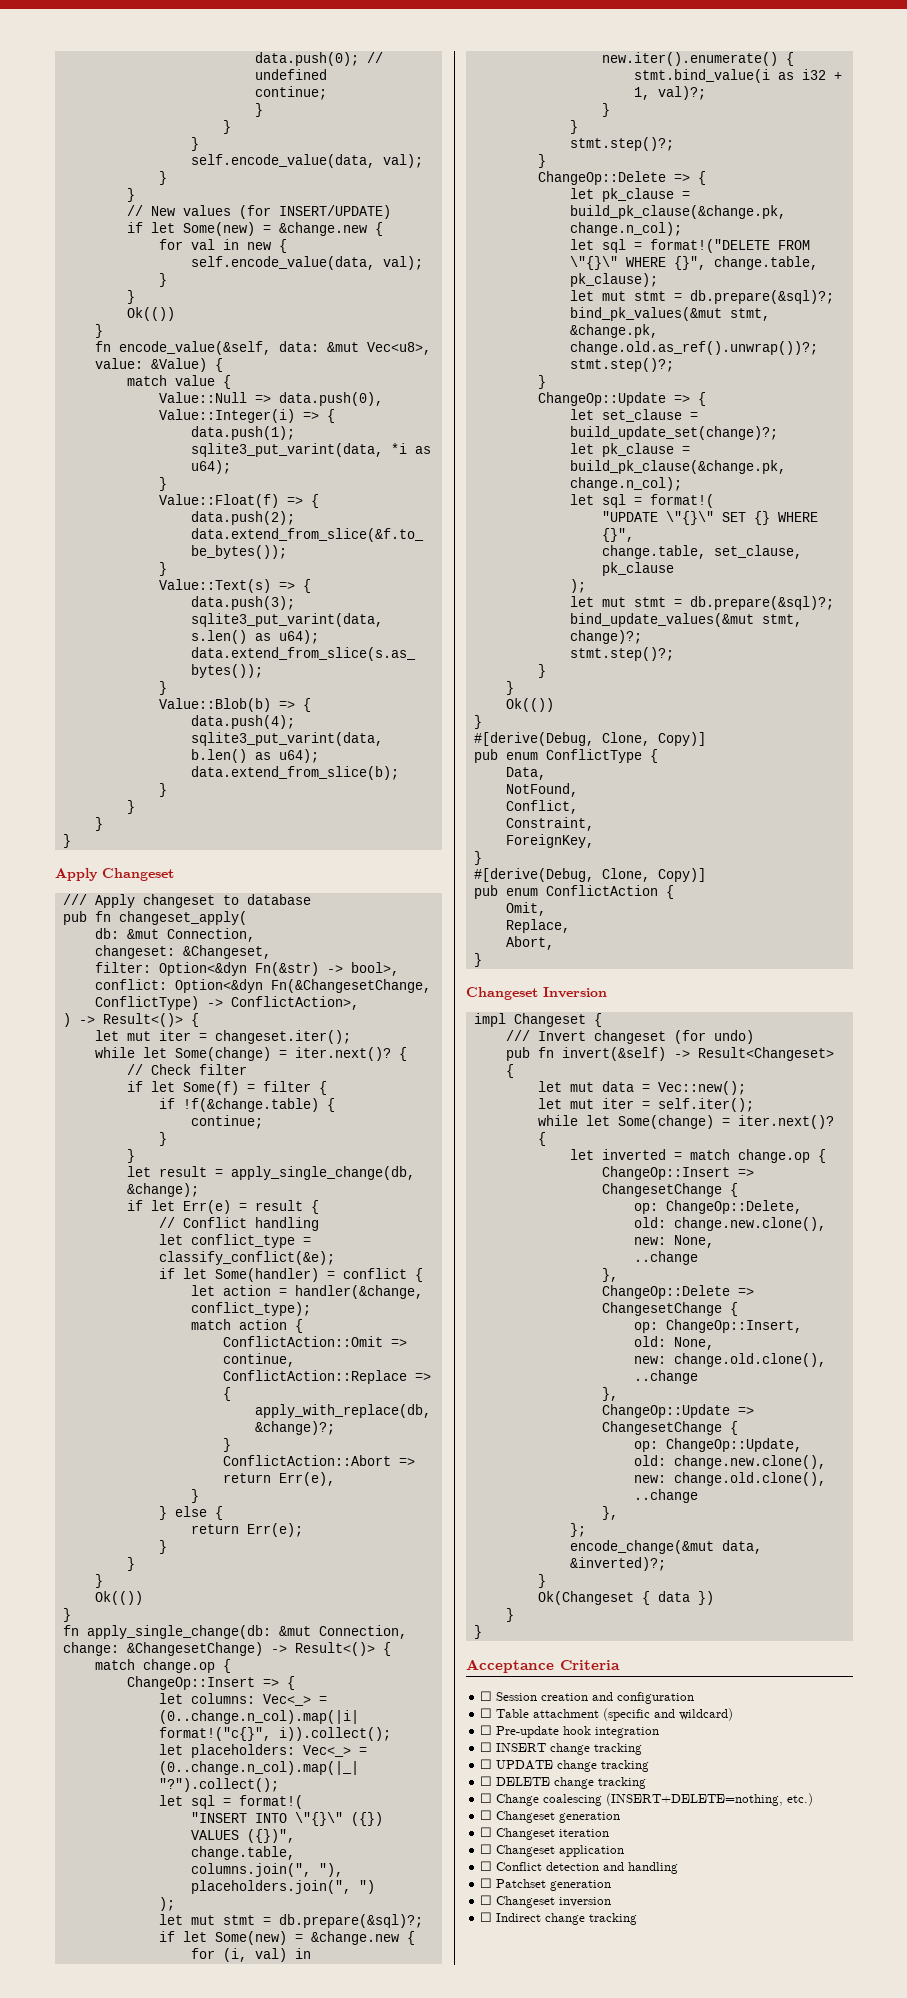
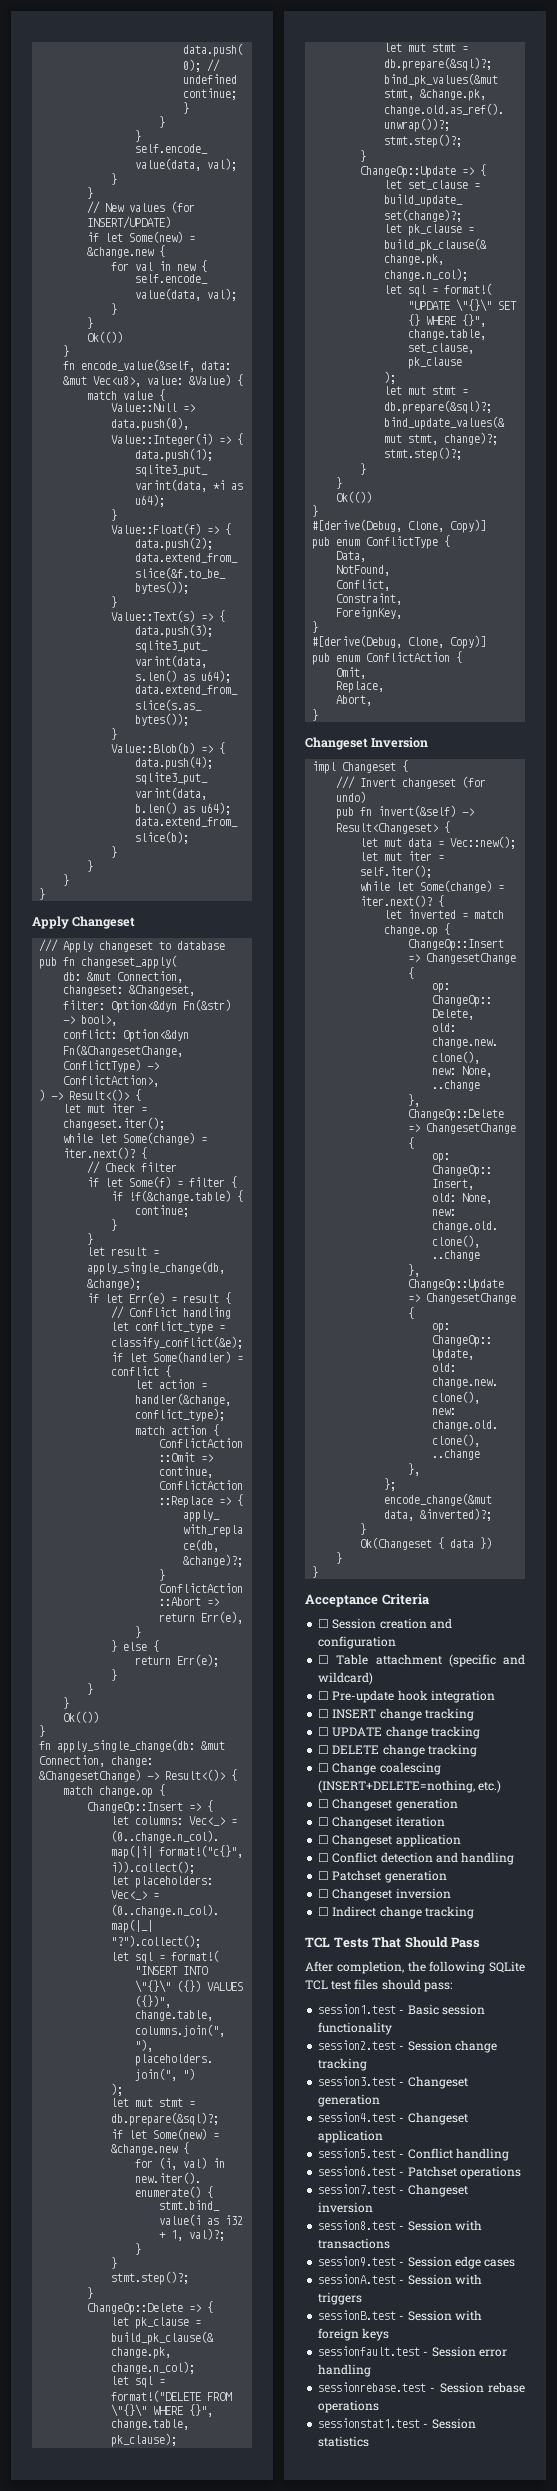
+ TCL Tests That Should Pass
+ After completion, the following SQLite TCL test files should pass:
+ session1.test - Basic session functionality
+ session2.test - Session change tracking
+ session3.test - Changeset generation
+ session4.test - Changeset application
+ session5.test - Conflict handling
+ session6.test - Patchset operations
+ session7.test - Changeset inversion
+ session8.test - Session with transactions
+ session9.test - Session edge cases
+ sessionA.test - Session with triggers
+ sessionB.test - Session with foreign keys
+ sessionfault.test - Session error handling
+ sessionrebase.test - Session rebase operations
+ sessionstat1.test - Session statistics

